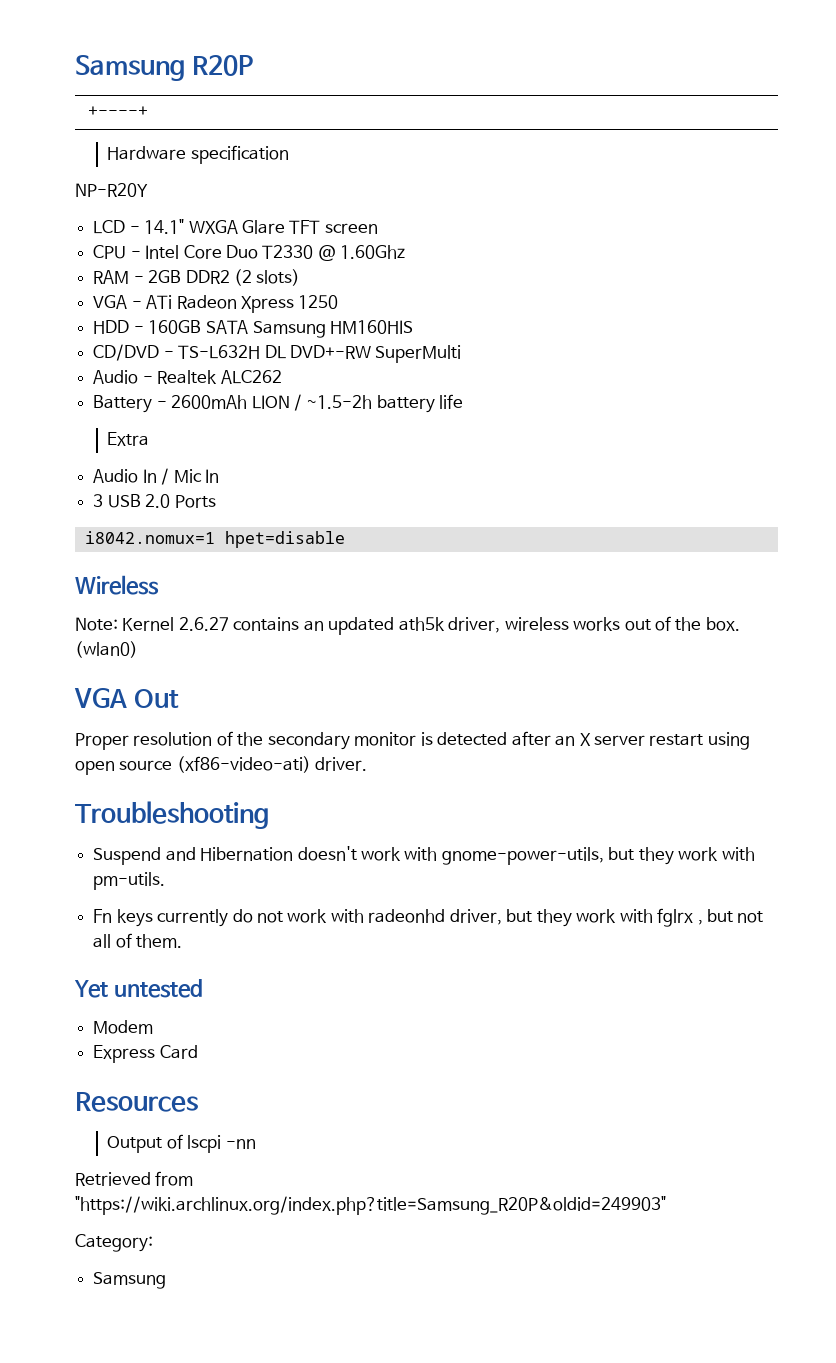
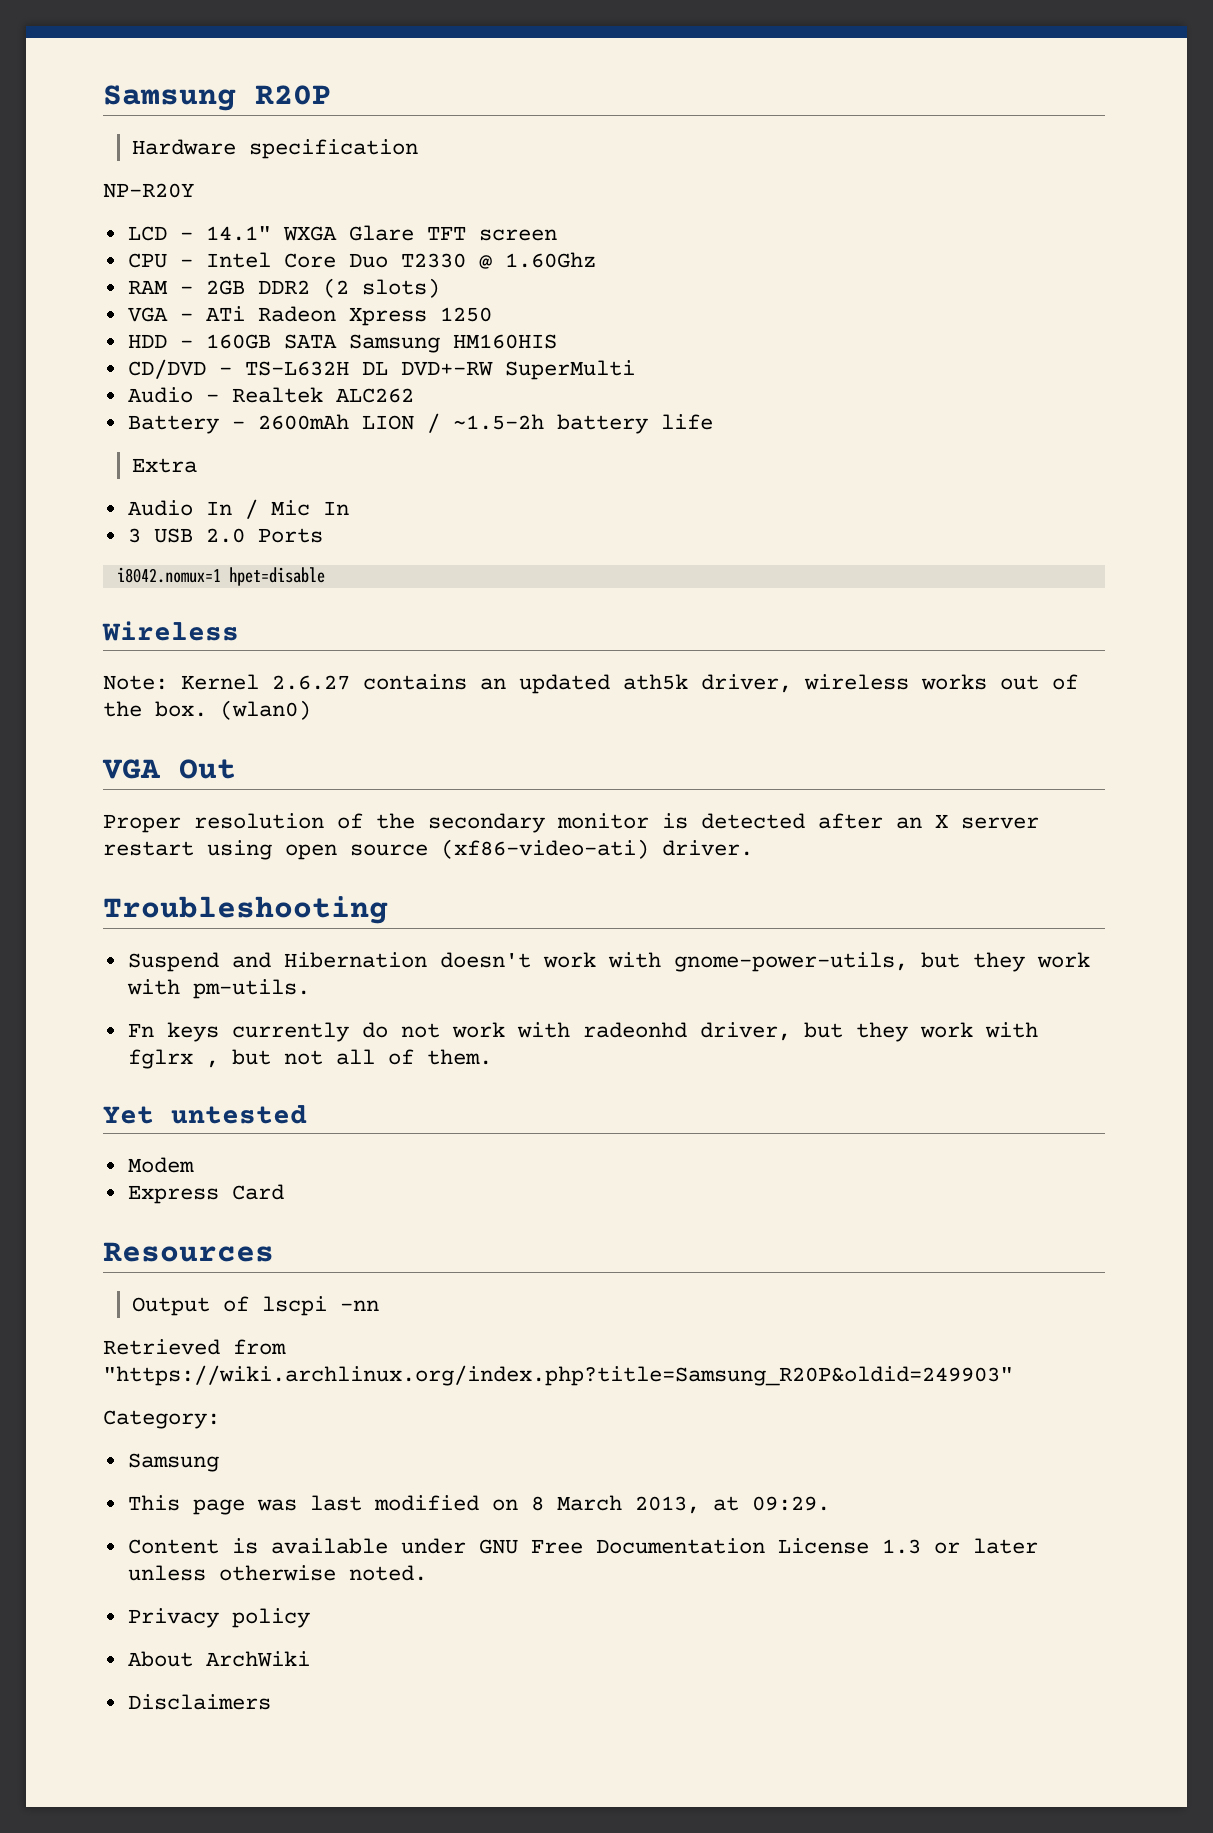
- +----+
+ This page was last modified on 8 March 2013, at 09:29.
+ Content is available under GNU Free Documentation License 1.3 or later unless otherwise noted.
+ Privacy policy
+ About ArchWiki
+ Disclaimers

